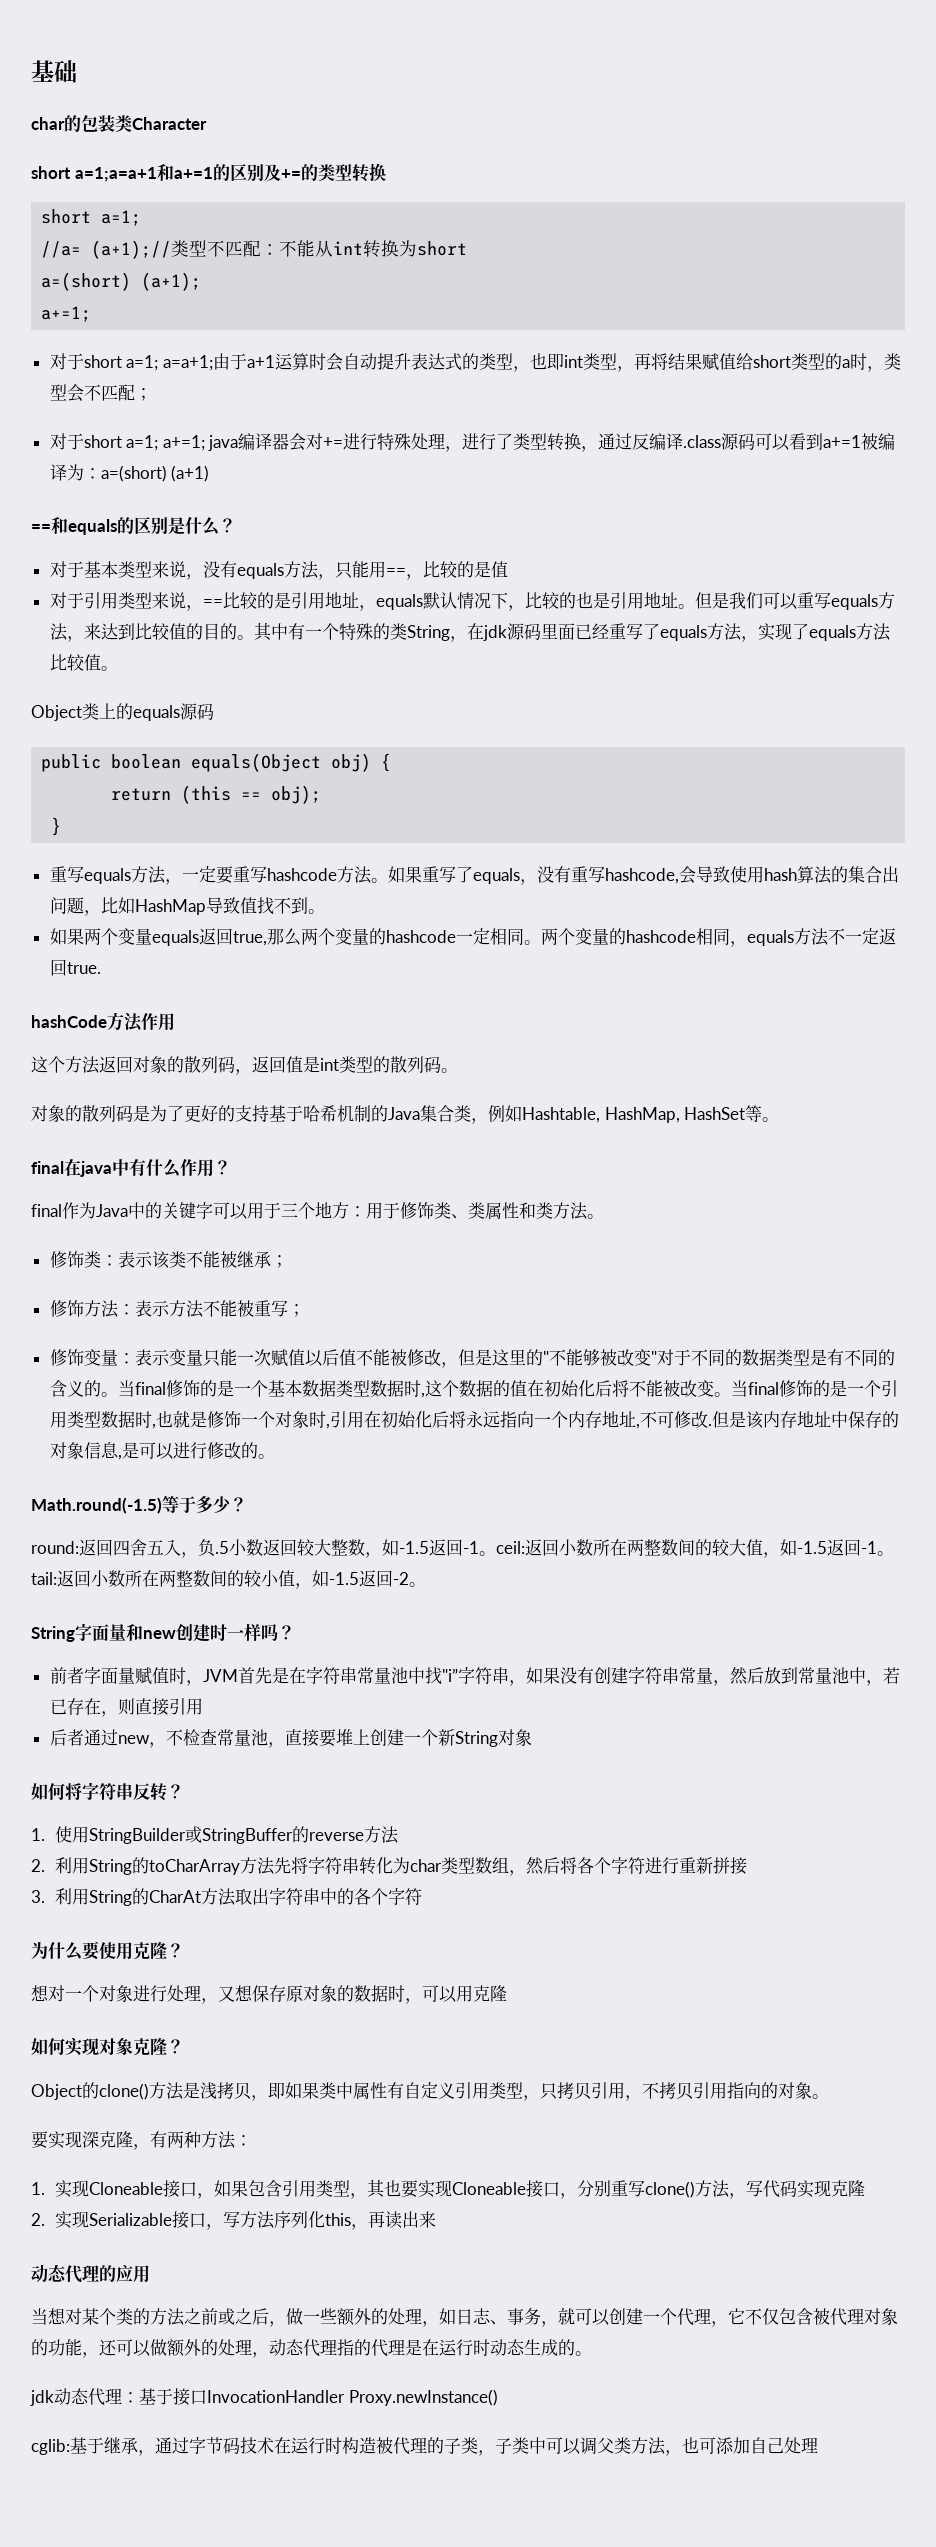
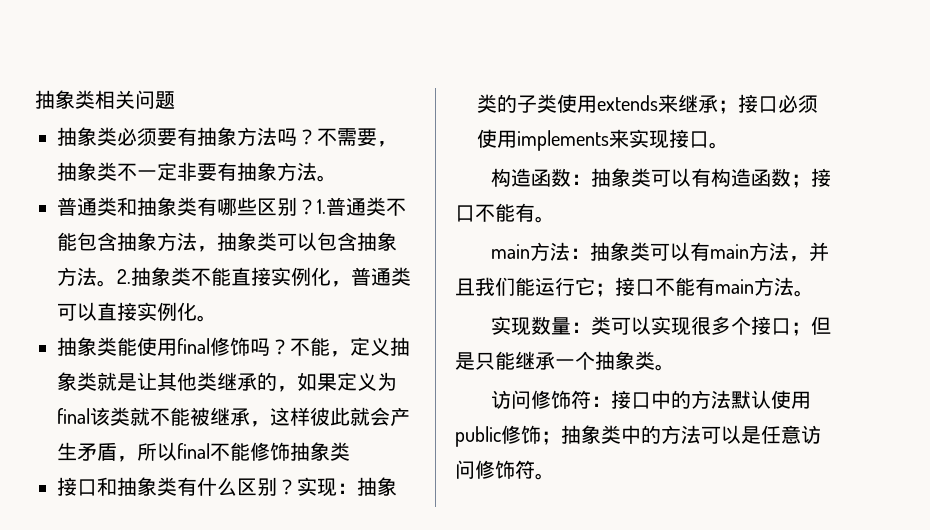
- 基础
- char的包装类Character
- short a=1;a=a+1和a+=1的区别及+=的类型转换
- short a=1;
- //a= (a+1);//类型不匹配：不能从int转换为short
- a=(short) (a+1);
- a+=1;
- 对于short a=1; a=a+1;由于a+1运算时会自动提升表达式的类型，也即int类型，再将结果赋值给short类型的a时，类型会不匹配；
- 对于short a=1; a+=1; java编译器会对+=进行特殊处理，进行了类型转换，通过反编译.class源码可以看到a+=1被编译为：a=(short) (a+1)
- ==和equals的区别是什么？
- 对于基本类型来说，没有equals方法，只能用==，比较的是值
- 对于引用类型来说，==比较的是引用地址，equals默认情况下，比较的也是引用地址。但是我们可以重写equals方法，来达到比较值的目的。其中有一个特殊的类String，在jdk源码里面已经重写了equals方法，实现了equals方法比较值。
- Object类上的equals源码
- public boolean equals(Object obj) {
- return (this == obj);
- }
- 重写equals方法，一定要重写hashcode方法。如果重写了equals，没有重写hashcode,会导致使用hash算法的集合出问题，比如HashMap导致值找不到。
- 如果两个变量equals返回true,那么两个变量的hashcode一定相同。两个变量的hashcode相同，equals方法不一定返回true.
- hashCode方法作用
- 这个方法返回对象的散列码，返回值是int类型的散列码。
- 对象的散列码是为了更好的支持基于哈希机制的Java集合类，例如Hashtable, HashMap, HashSet等。
- final在java中有什么作用？
- final作为Java中的关键字可以用于三个地方：用于修饰类、类属性和类方法。
- 修饰类：表示该类不能被继承；
- 修饰方法：表示方法不能被重写；
- 修饰变量：表示变量只能一次赋值以后值不能被修改，但是这里的"不能够被改变"对于不同的数据类型是有不同的含义的。当final修饰的是一个基本数据类型数据时,这个数据的值在初始化后将不能被改变。当final修饰的是一个引用类型数据时,也就是修饰一个对象时,引用在初始化后将永远指向一个内存地址,不可修改.但是该内存地址中保存的对象信息,是可以进行修改的。
- Math.round(-1.5)等于多少？
- round:返回四舍五入，负.5小数返回较大整数，如-1.5返回-1。ceil:返回小数所在两整数间的较大值，如-1.5返回-1。tail:返回小数所在两整数间的较小值，如-1.5返回-2。
- String字面量和new创建时一样吗？
- 前者字面量赋值时，JVM首先是在字符串常量池中找"i”字符串，如果没有创建字符串常量，然后放到常量池中，若已存在，则直接引用
- 后者通过new，不检查常量池，直接要堆上创建一个新String对象
- 如何将字符串反转？
- 1.使用StringBuilder或StringBuffer的reverse方法
- 2.利用String的toCharArray方法先将字符串转化为char类型数组，然后将各个字符进行重新拼接
- 3.利用String的CharAt方法取出字符串中的各个字符
- 为什么要使用克隆？
- 想对一个对象进行处理，又想保存原对象的数据时，可以用克隆
- 如何实现对象克隆？
- Object的clone()方法是浅拷贝，即如果类中属性有自定义引用类型，只拷贝引用，不拷贝引用指向的对象。
- 要实现深克隆，有两种方法：
- 1.实现Cloneable接口，如果包含引用类型，其也要实现Cloneable接口，分别重写clone()方法，写代码实现克隆
- 2.实现Serializable接口，写方法序列化this，再读出来
- 动态代理的应用
- 当想对某个类的方法之前或之后，做一些额外的处理，如日志、事务，就可以创建一个代理，它不仅包含被代理对象的功能，还可以做额外的处理，动态代理指的代理是在运行时动态生成的。
- jdk动态代理：基于接口InvocationHandler Proxy.newInstance()
- cglib:基于继承，通过字节码技术在运行时构造被代理的子类，子类中可以调父类方法，也可添加自己处理
+ 抽象类相关问题
+ 抽象类必须要有抽象方法吗？不需要，抽象类不一定非要有抽象方法。
+ 普通类和抽象类有哪些区别？1.普通类不能包含抽象方法，抽象类可以包含抽象方法。2.抽象类不能直接实例化，普通类可以直接实例化。
+ 抽象类能使用final修饰吗？不能，定义抽象类就是让其他类继承的，如果定义为final该类就不能被继承，这样彼此就会产生矛盾，所以final不能修饰抽象类
+ 接口和抽象类有什么区别？实现：抽象类的子类使用extends来继承；接口必须使用implements来实现接口。
+ 构造函数：抽象类可以有构造函数；接口不能有。
+ main方法：抽象类可以有main方法，并且我们能运行它；接口不能有main方法。
+ 实现数量：类可以实现很多个接口；但是只能继承一个抽象类。
+ 访问修饰符：接口中的方法默认使用public修饰；抽象类中的方法可以是任意访问修饰符。

